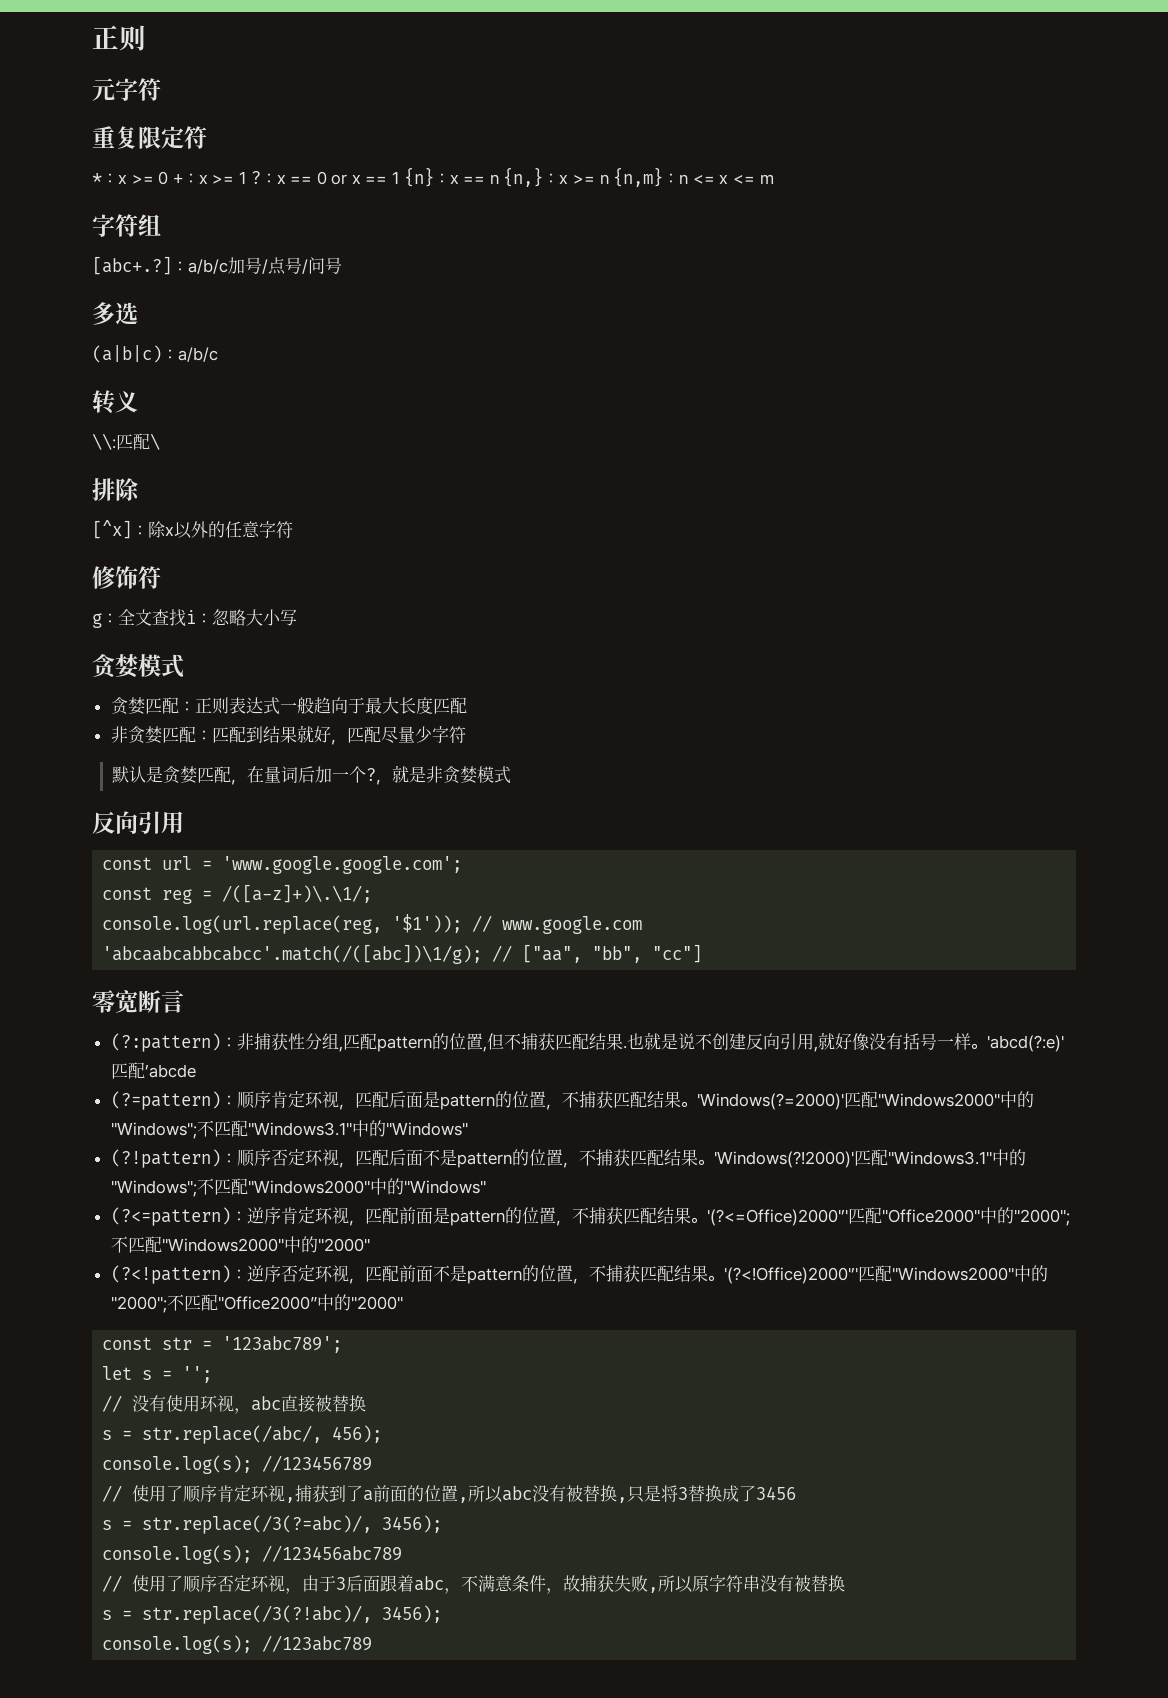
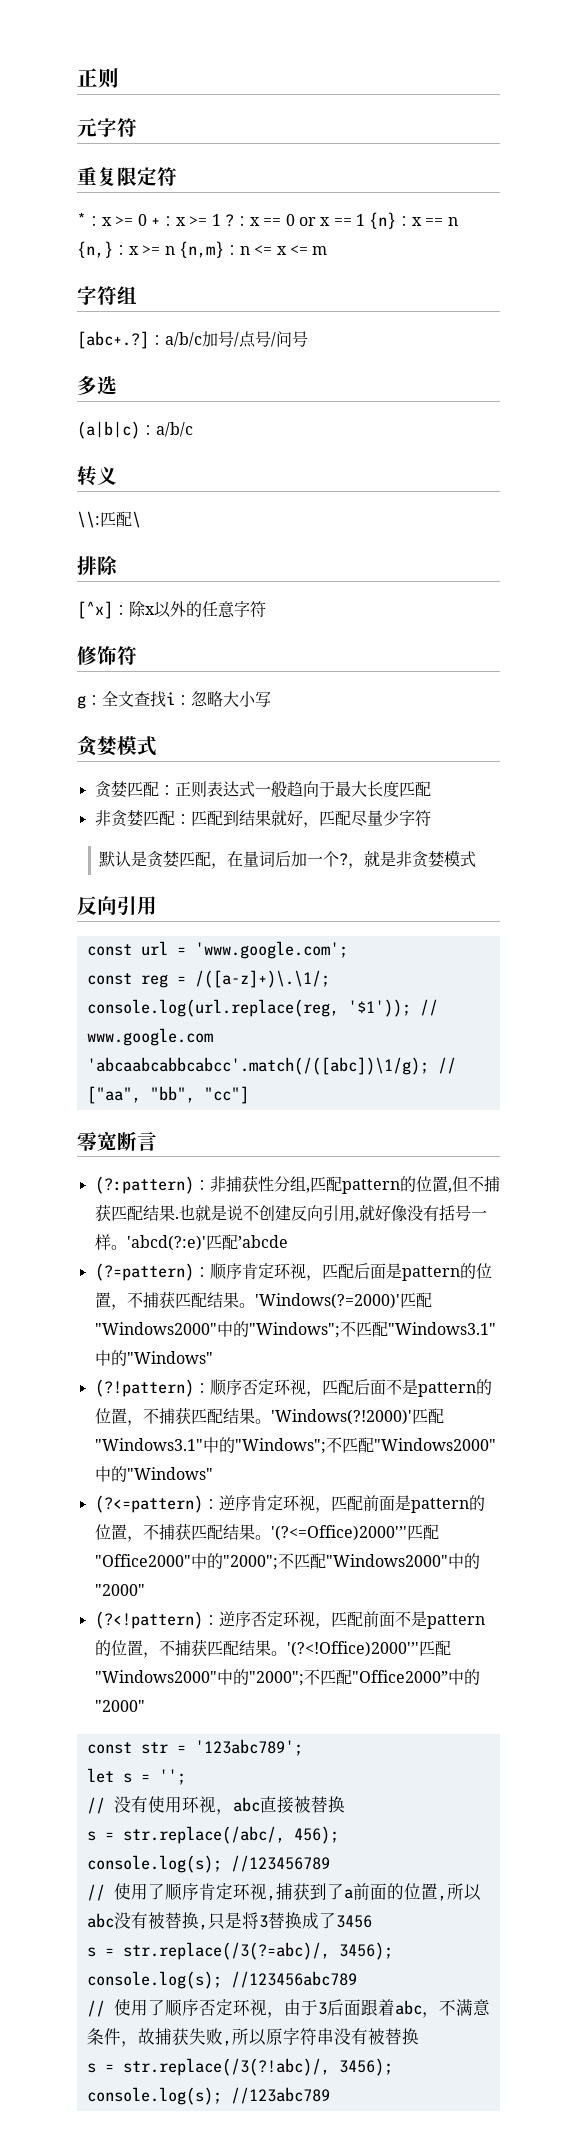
- const url = 'www.google.google.com';
+ const url = 'www.google.com';

